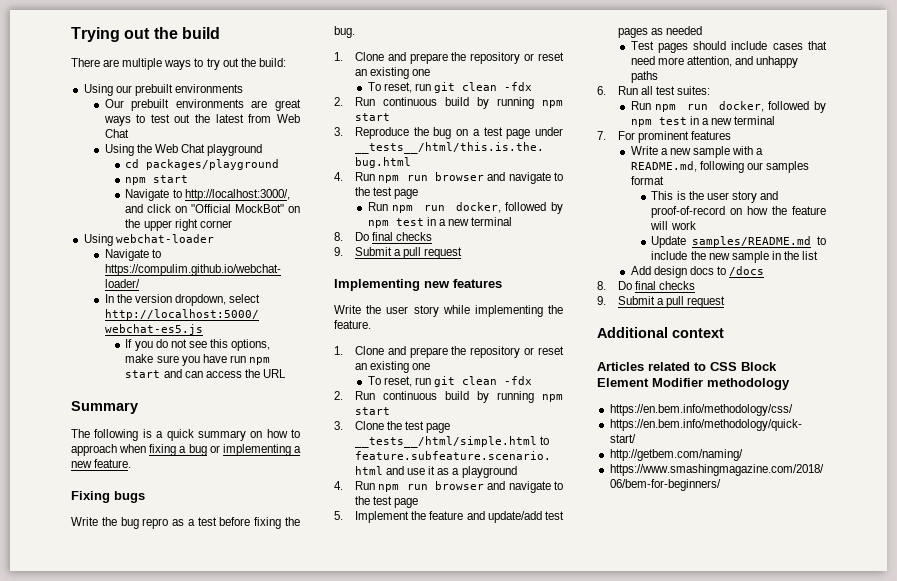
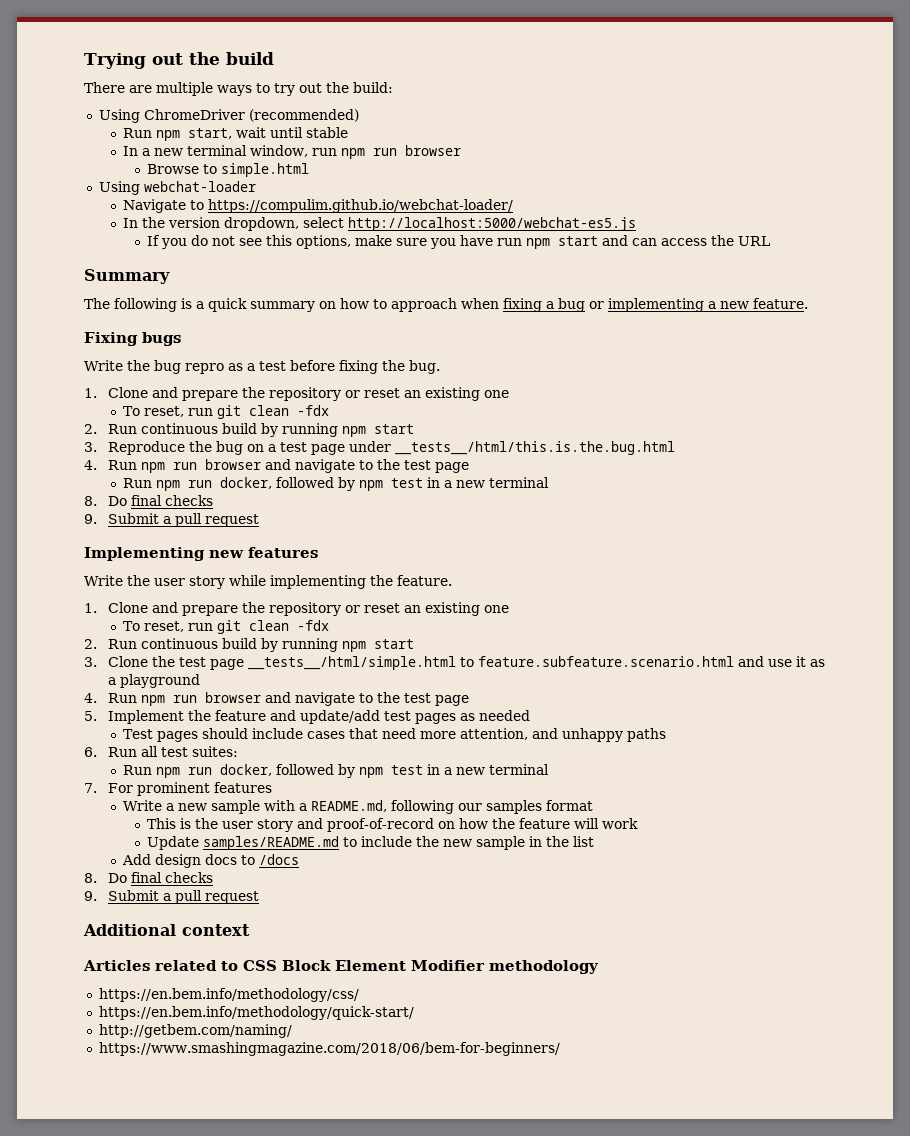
- Using our prebuilt environments
- Our prebuilt environments are great ways to test out the latest from Web Chat
- Using the Web Chat playground
- cd packages/playground
- npm start
- Navigate to http://localhost:3000/, and click on "Official MockBot" on the upper right corner
+ Using ChromeDriver (recommended)
+ Run npm start, wait until stable
+ In a new terminal window, run npm run browser
+ Browse to simple.html

